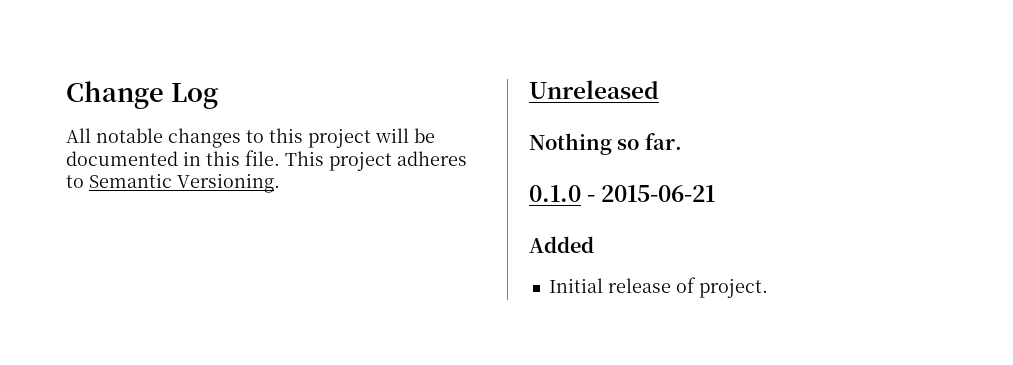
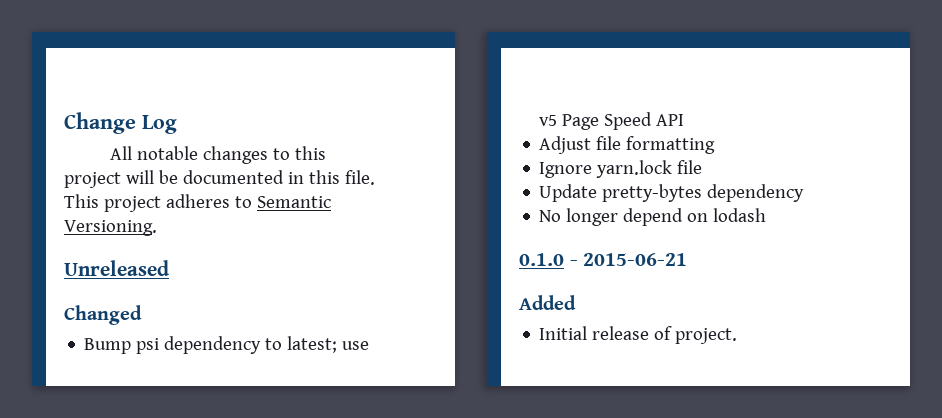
- Nothing so far.
+ Changed
+ Bump psi dependency to latest; use v5 Page Speed API
+ Adjust file formatting
+ Ignore yarn.lock file
+ Update pretty-bytes dependency
+ No longer depend on lodash

